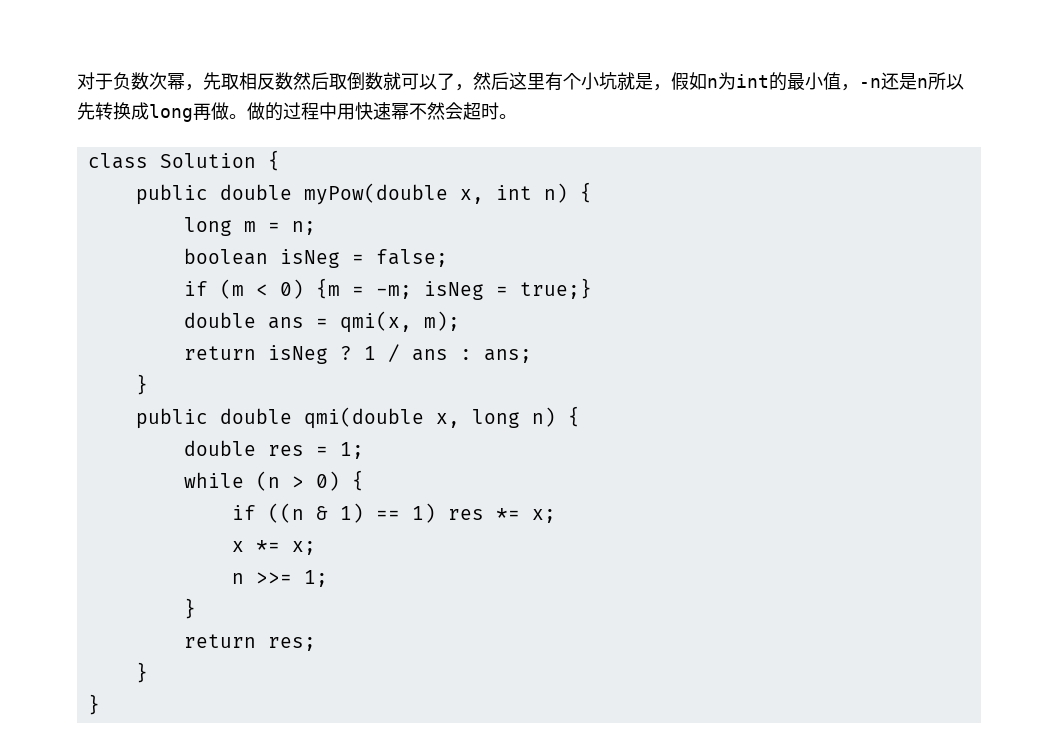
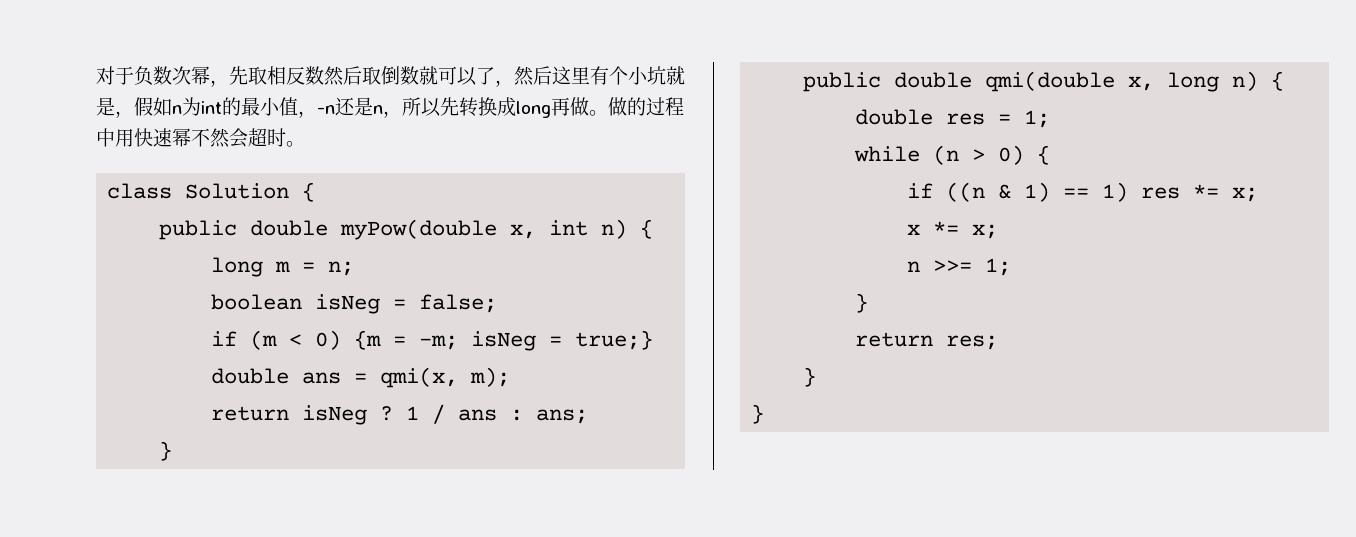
- 对于负数次幂，先取相反数然后取倒数就可以了，然后这里有个小坑就是，假如n为int的最小值，-n还是n所以先转换成long再做。
+ 对于负数次幂，先取相反数然后取倒数就可以了，然后这里有个小坑就是，假如n为int的最小值，-n还是n，所以先转换成long再做。

